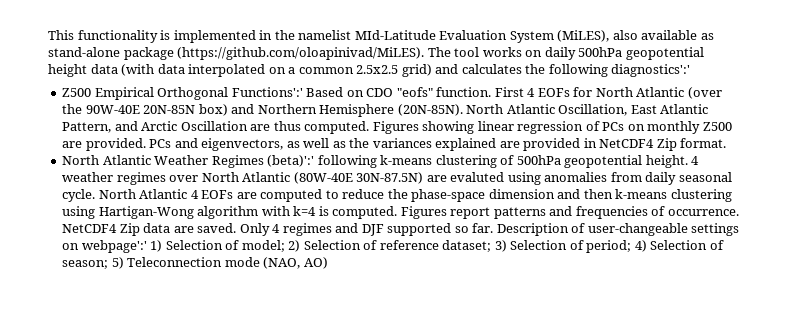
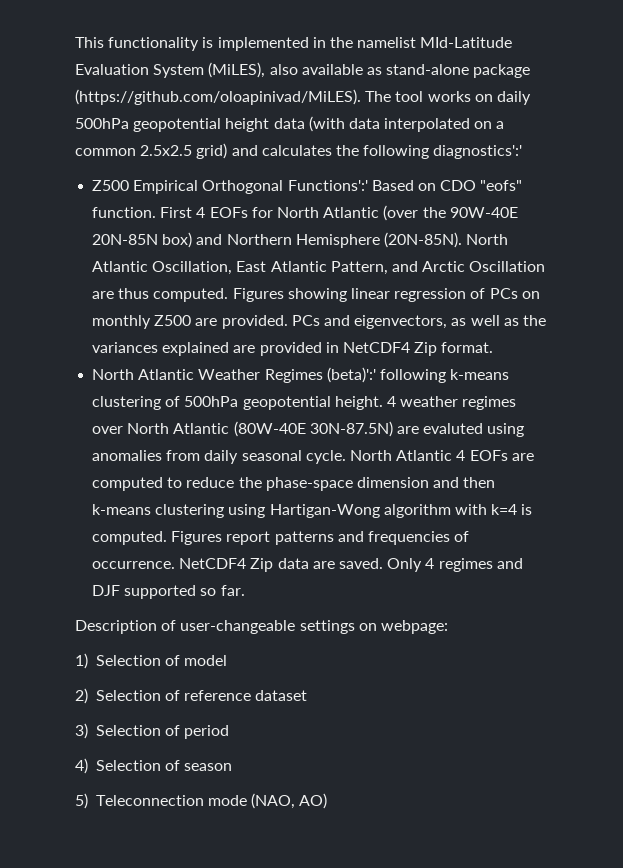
- Only 4 regimes and DJF supported so far. Description of user-changeable settings on webpage':' 1) Selection of model; 2) Selection of reference dataset; 3) Selection of period; 4) Selection of season; 5) Teleconnection mode (NAO, AO)
+ Only 4 regimes and DJF supported so far.
+ Description of user-changeable settings on webpage:
+ 1) Selection of model
+ 2) Selection of reference dataset
+ 3) Selection of period
+ 4) Selection of season
+ 5) Teleconnection mode (NAO, AO)

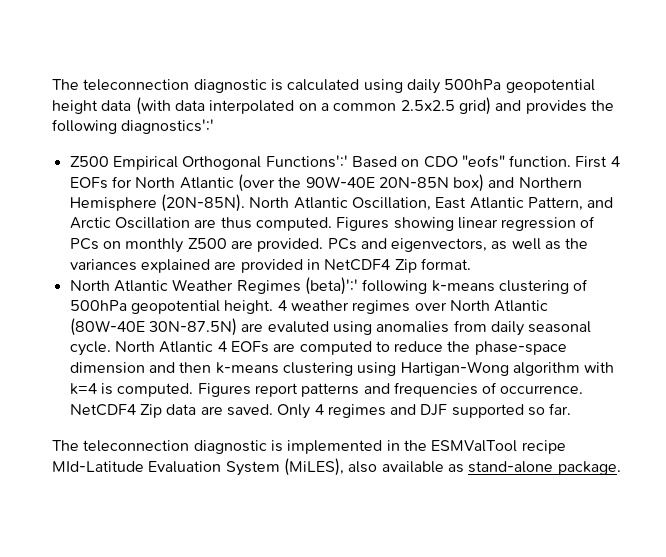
- This functionality is implemented in the namelist MId-Latitude Evaluation System (MiLES), also available as stand-alone package (https://github.com/oloapinivad/MiLES). The tool works on daily 500hPa geopotential height data (with data interpolated on a common 2.5x2.5 grid) and calculates the following diagnostics':'
+ The teleconnection diagnostic is calculated using daily 500hPa geopotential height data (with data interpolated on a common 2.5x2.5 grid) and provides the following diagnostics':'
- Description of user-changeable settings on webpage:
- 1) Selection of model
- 2) Selection of reference dataset
- 3) Selection of period
- 4) Selection of season
- 5) Teleconnection mode (NAO, AO)
+ The teleconnection diagnostic is implemented in the ESMValTool recipe MId-Latitude Evaluation System (MiLES), also available as stand-alone package.

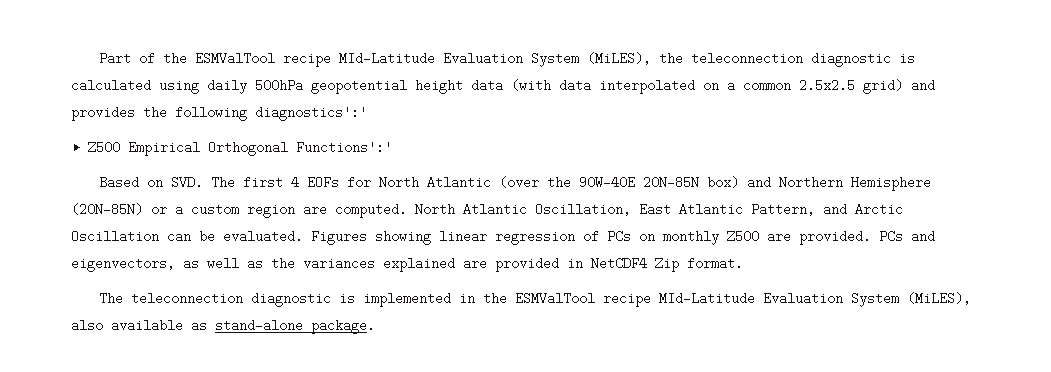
- The teleconnection diagnostic is calculated using daily 500hPa geopotential height data (with data interpolated on a common 2.5x2.5 grid) and provides the following diagnostics':'
+ Part of the ESMValTool recipe MId-Latitude Evaluation System (MiLES), the teleconnection diagnostic is calculated using daily 500hPa geopotential height data (with data interpolated on a common 2.5x2.5 grid) and provides the following diagnostics':'
- Z500 Empirical Orthogonal Functions':' Based on CDO "eofs" function. First 4 EOFs for North Atlantic (over the 90W-40E 20N-85N box) and Northern Hemisphere (20N-85N).
+ Z500 Empirical Orthogonal Functions':'
+ Based on SVD. The first 4 EOFs for North Atlantic (over the 90W-40E 20N-85N box) and Northern Hemisphere (20N-85N) or a custom region are computed.
- North Atlantic Oscillation, East Atlantic Pattern, and Arctic Oscillation are thus computed.
+ North Atlantic Oscillation, East Atlantic Pattern, and Arctic Oscillation can be evaluated.
- North Atlantic Weather Regimes (beta)':' following k-means clustering of 500hPa geopotential height. 4 weather regimes over North Atlantic (80W-40E 30N-87.5N) are evaluted using anomalies from daily seasonal cycle. North Atlantic 4 EOFs are computed to reduce the phase-space dimension and then k-means clustering using Hartigan-Wong algorithm with k=4 is computed. Figures report patterns and frequencies of occurrence. NetCDF4 Zip data are saved. Only 4 regimes and DJF supported so far.

